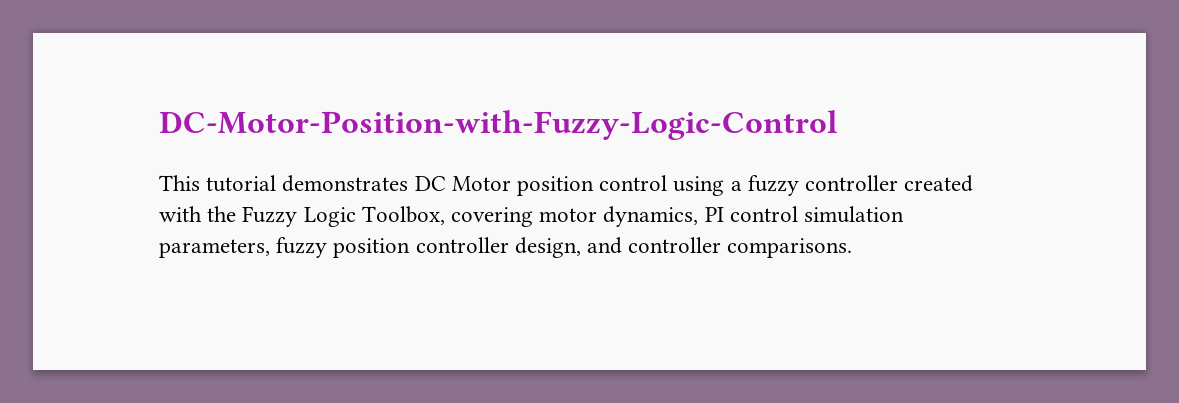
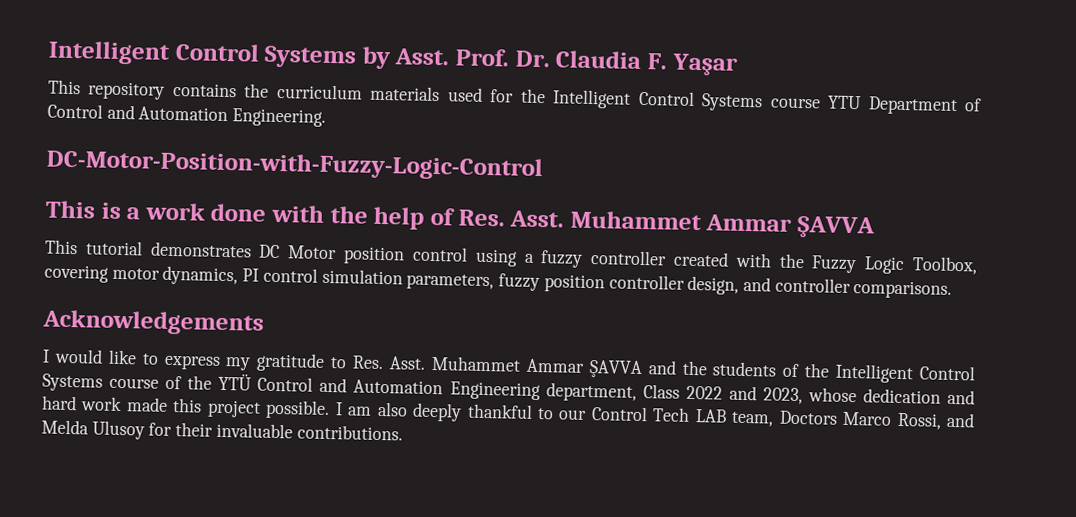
+ Intelligent Control Systems by Asst. Prof. Dr. Claudia F. Yaşar
+ This repository contains the curriculum materials used for the Intelligent Control Systems course YTU Department of Control and Automation Engineering.
  DC-Motor-Position-with-Fuzzy-Logic-Control
+ This is a work done with the help of Res. Asst. Muhammet Ammar ŞAVVA
+ Acknowledgements
+ I would like to express my gratitude to Res. Asst. Muhammet Ammar ŞAVVA and the students of the Intelligent Control Systems course of the YTÜ Control and Automation Engineering department, Class 2022 and 2023, whose dedication and hard work made this project possible. I am also deeply thankful to our Control Tech LAB team, Doctors Marco Rossi, and Melda Ulusoy for their invaluable contributions.

